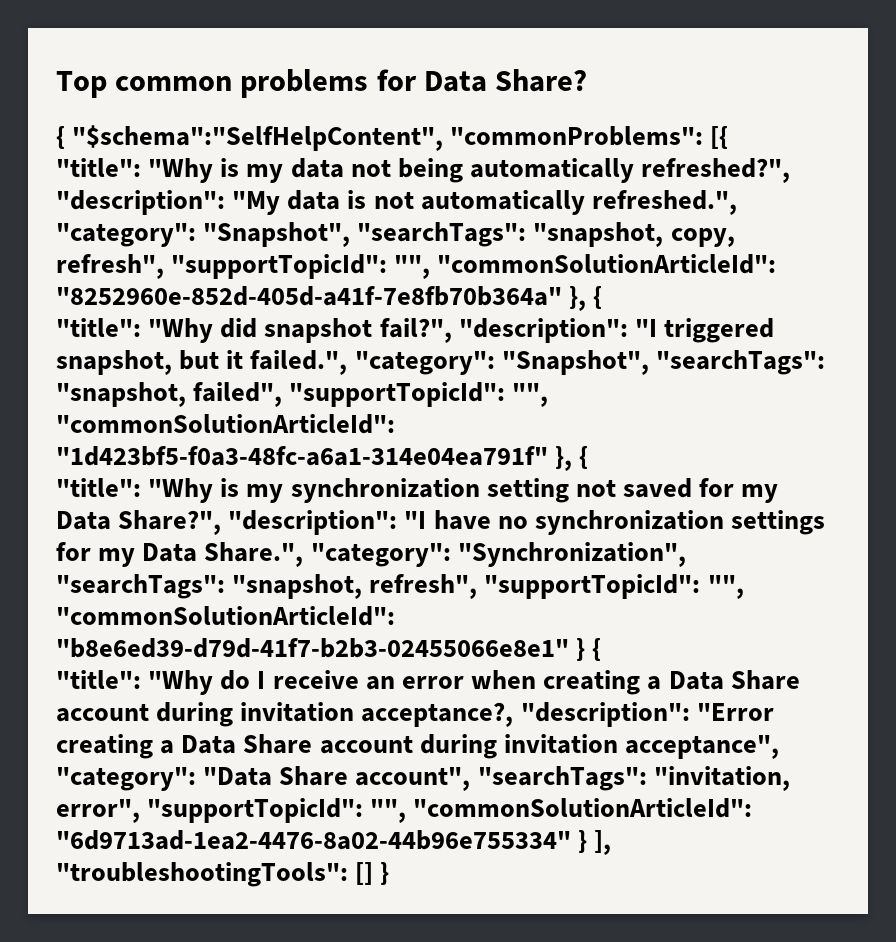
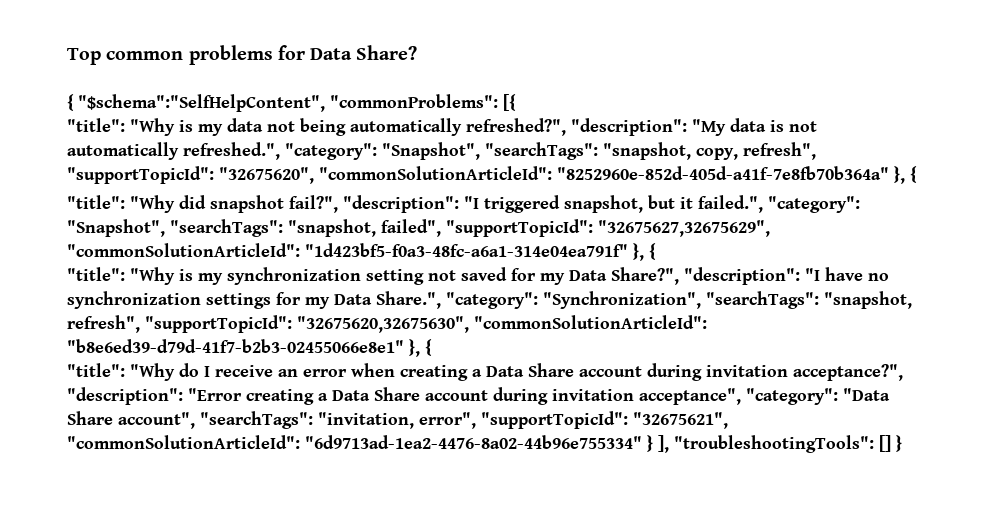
- "title": "Why is my data not being automatically refreshed?", "description": "My data is not automatically refreshed.", "category": "Snapshot", "searchTags": "snapshot, copy, refresh", "supportTopicId": "", "commonSolutionArticleId": "8252960e-852d-405d-a41f-7e8fb70b364a" }, {
+ "title": "Why is my data not being automatically refreshed?", "description": "My data is not automatically refreshed.", "category": "Snapshot", "searchTags": "snapshot, copy, refresh", "supportTopicId": "32675620", "commonSolutionArticleId": "8252960e-852d-405d-a41f-7e8fb70b364a" }, {
- "title": "Why did snapshot fail?", "description": "I triggered snapshot, but it failed.", "category": "Snapshot", "searchTags": "snapshot, failed", "supportTopicId": "", "commonSolutionArticleId": "1d423bf5-f0a3-48fc-a6a1-314e04ea791f" }, {
+ "title": "Why did snapshot fail?", "description": "I triggered snapshot, but it failed.", "category": "Snapshot", "searchTags": "snapshot, failed", "supportTopicId": "32675627,32675629", "commonSolutionArticleId": "1d423bf5-f0a3-48fc-a6a1-314e04ea791f" }, {
- "title": "Why is my synchronization setting not saved for my Data Share?", "description": "I have no synchronization settings for my Data Share.", "category": "Synchronization", "searchTags": "snapshot, refresh", "supportTopicId": "", "commonSolutionArticleId": "b8e6ed39-d79d-41f7-b2b3-02455066e8e1" } {
+ "title": "Why is my synchronization setting not saved for my Data Share?", "description": "I have no synchronization settings for my Data Share.", "category": "Synchronization", "searchTags": "snapshot, refresh", "supportTopicId": "32675620,32675630", "commonSolutionArticleId": "b8e6ed39-d79d-41f7-b2b3-02455066e8e1" }, {
- "title": "Why do I receive an error when creating a Data Share account during invitation acceptance?, "description": "Error creating a Data Share account during invitation acceptance", "category": "Data Share account", "searchTags": "invitation, error", "supportTopicId": "", "commonSolutionArticleId": "6d9713ad-1ea2-4476-8a02-44b96e755334" } ], "troubleshootingTools": [] }
+ "title": "Why do I receive an error when creating a Data Share account during invitation acceptance?", "description": "Error creating a Data Share account during invitation acceptance", "category": "Data Share account", "searchTags": "invitation, error", "supportTopicId": "32675621", "commonSolutionArticleId": "6d9713ad-1ea2-4476-8a02-44b96e755334" } ], "troubleshootingTools": [] }

